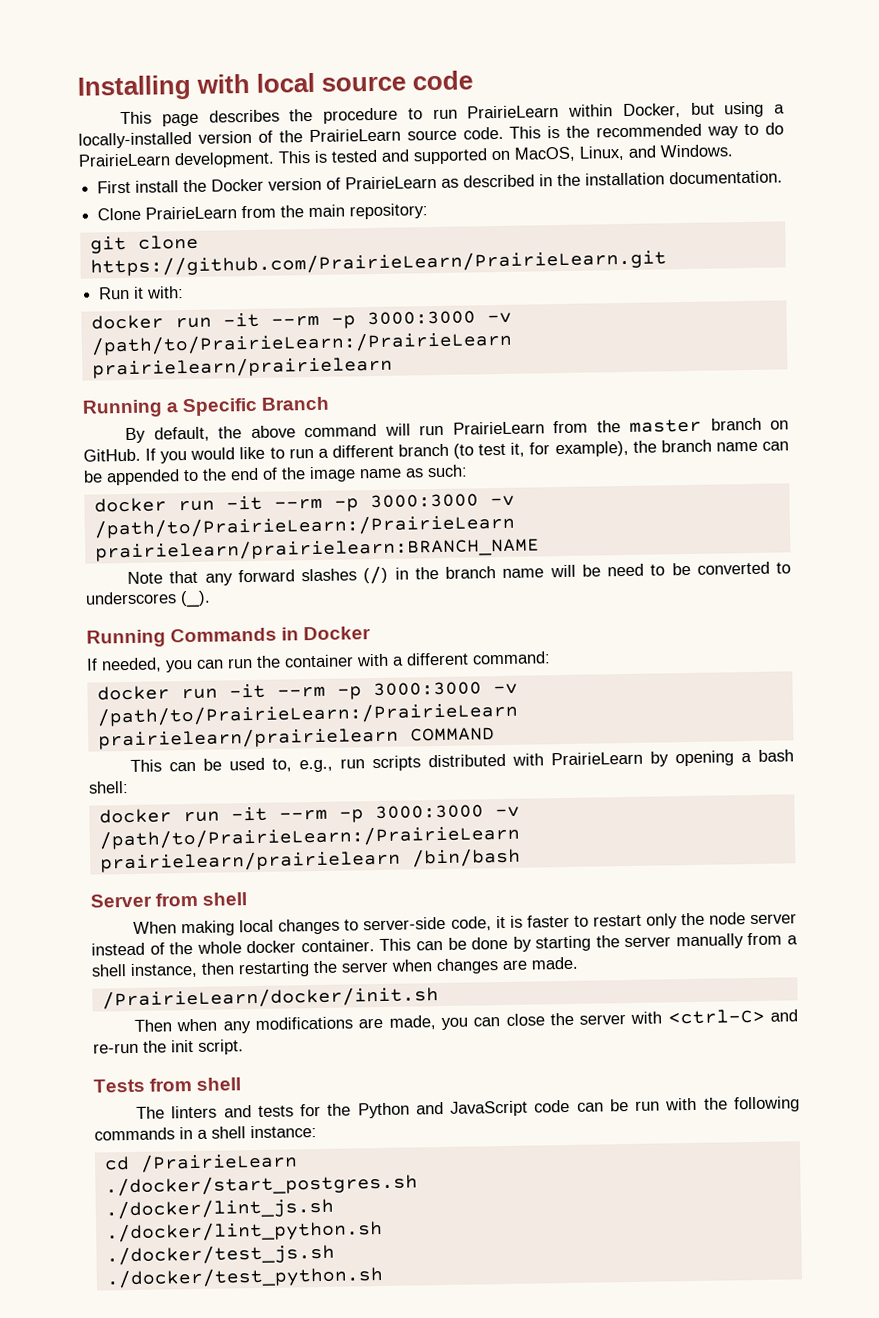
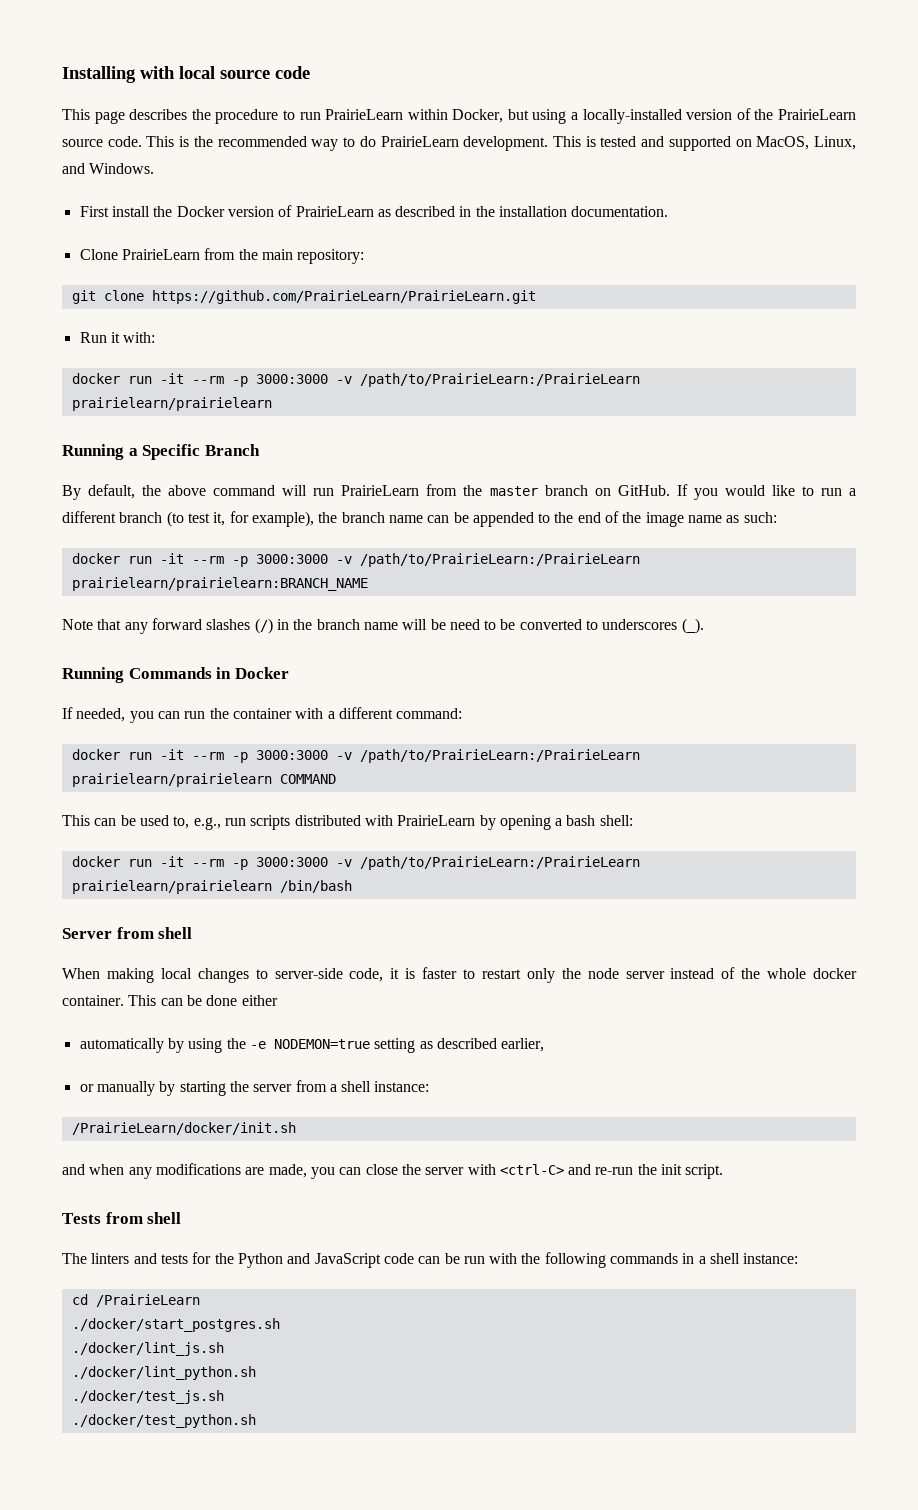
- This can be done by starting the server manually from a shell instance, then restarting the server when changes are made.
+ This can be done either
+ automatically by using the -e NODEMON=true setting as described earlier,
+ or manually by starting the server from a shell instance:
- Then when any modifications are made, you can close the server with <ctrl-C> and re-run the init script.
+ and when any modifications are made, you can close the server with <ctrl-C> and re-run the init script.

